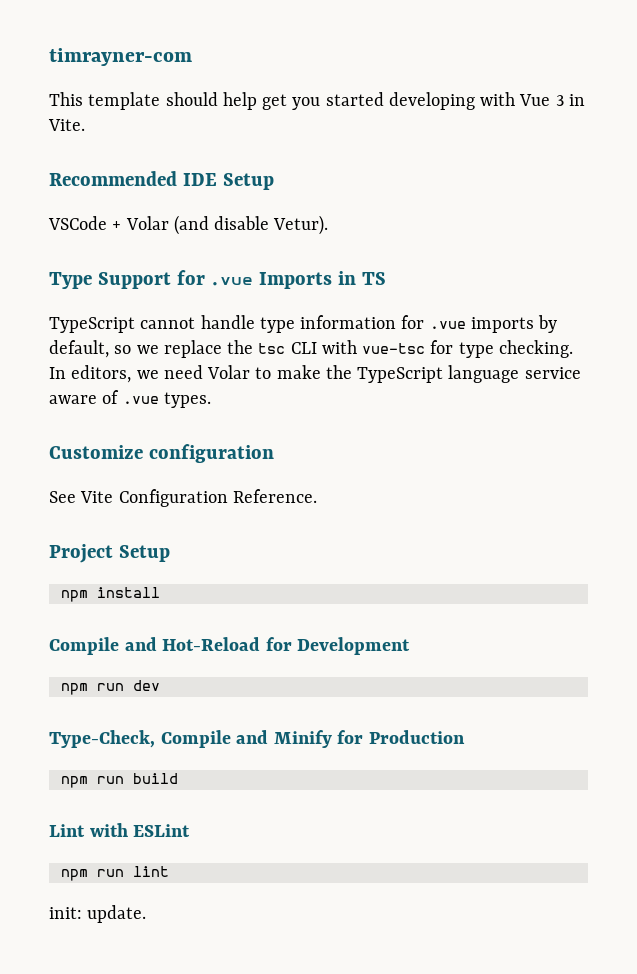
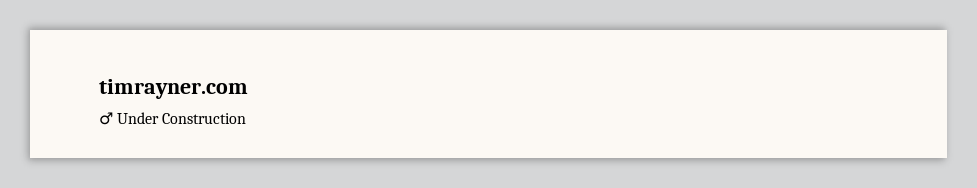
- timrayner-com
- This template should help get you started developing with Vue 3 in Vite.
- Recommended IDE Setup
- VSCode + Volar (and disable Vetur).
- Type Support for .vue Imports in TS
- TypeScript cannot handle type information for .vue imports by default, so we replace the tsc CLI with vue-tsc for type checking. In editors, we need Volar to make the TypeScript language service aware of .vue types.
- Customize configuration
- See Vite Configuration Reference.
- Project Setup
- npm install
- Compile and Hot-Reload for Development
- npm run dev
- Type-Check, Compile and Minify for Production
- npm run build
- Lint with ESLint
- npm run lint
- init: update.
+ timrayner.com
+ ♂ Under Construction

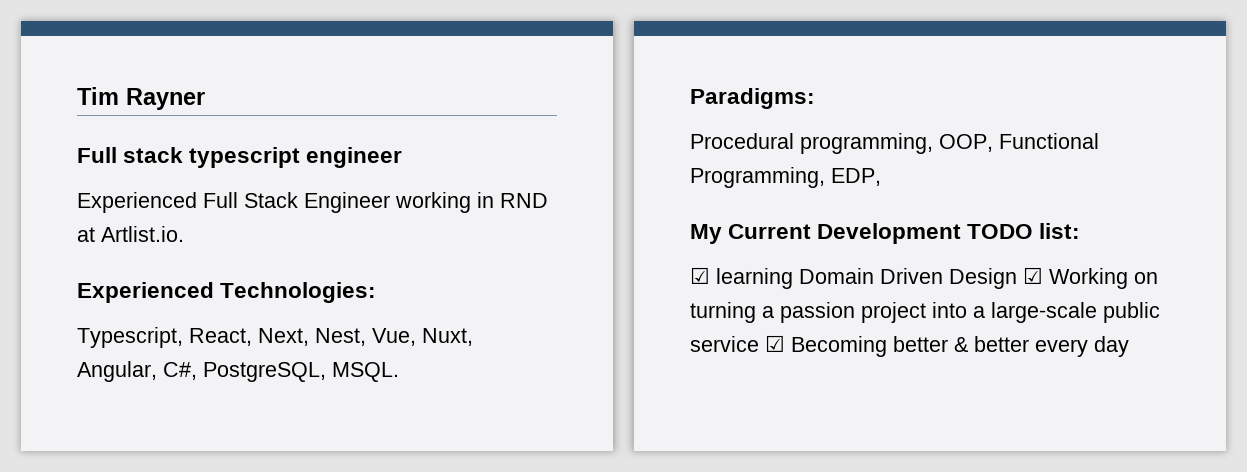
- timrayner.com
- ♂ Under Construction
+ Tim Rayner
+ Full stack typescript engineer
+ Experienced Full Stack Engineer working in RND at Artlist.io.
+ Experienced Technologies:
+ Typescript, React, Next, Nest, Vue, Nuxt, Angular, C#, PostgreSQL, MSQL.
+ Paradigms:
+ Procedural programming, OOP, Functional Programming, EDP,
+ My Current Development TODO list:
+ ☑ learning Domain Driven Design ☑ Working on turning a passion project into a large-scale public service ☑ Becoming better & better every day

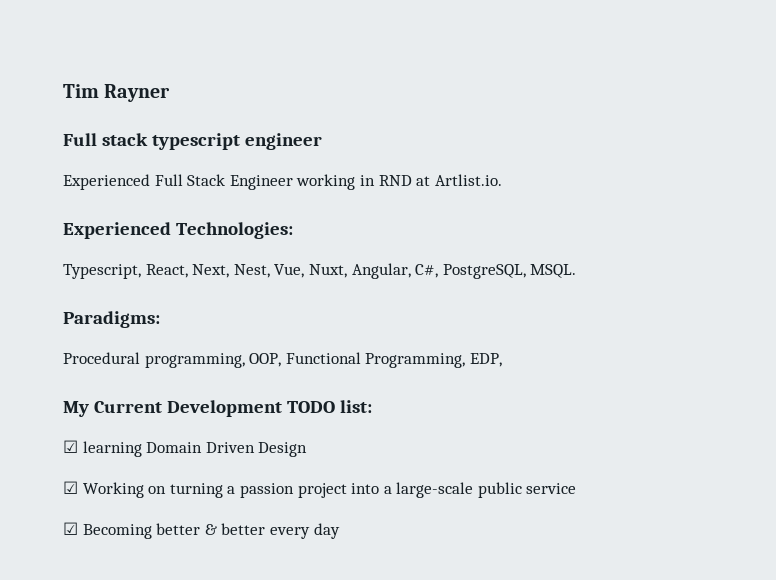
- ☑ learning Domain Driven Design ☑ Working on turning a passion project into a large-scale public service ☑ Becoming better & better every day
+ ☑ learning Domain Driven Design
+ ☑ Working on turning a passion project into a large-scale public service
+ ☑ Becoming better & better every day

